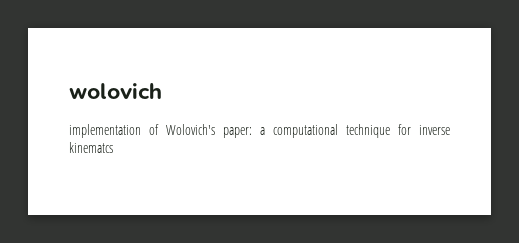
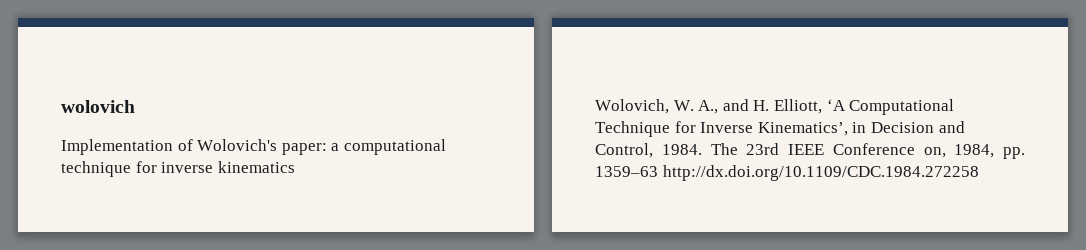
- implementation of Wolovich's paper: a computational technique for inverse kinematcs
+ Implementation of Wolovich's paper: a computational technique for inverse kinematics
+ Wolovich, W. A., and H. Elliott, ‘A Computational Technique for Inverse Kinematics’, in Decision and Control, 1984. The 23rd IEEE Conference on, 1984, pp. 1359–63 http://dx.doi.org/10.1109/CDC.1984.272258

